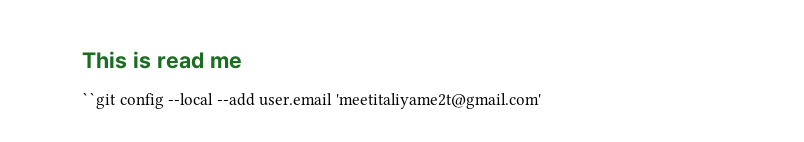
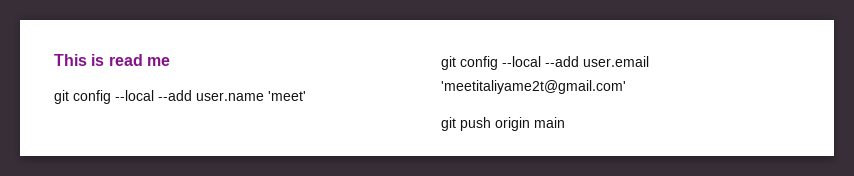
- ``git config --local --add user.email 'meetitaliyame2t@gmail.com'
+ git config --local --add user.name 'meet'
+ git config --local --add user.email 'meetitaliyame2t@gmail.com'
+ git push origin main

